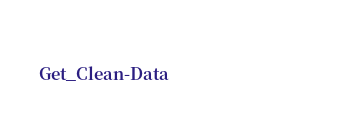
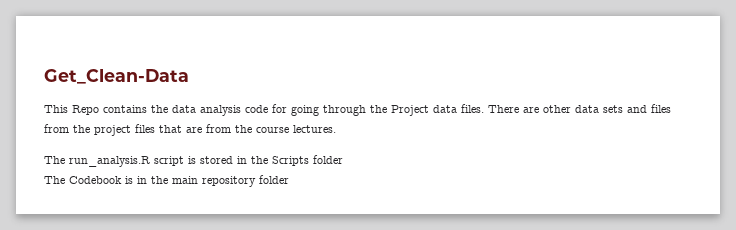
+ This Repo contains the data analysis code for going through the Project data files. There are other data sets and files from the project files that are from the course lectures.
+ The run_analysis.R script is stored in the Scripts folder
+ The Codebook is in the main repository folder

